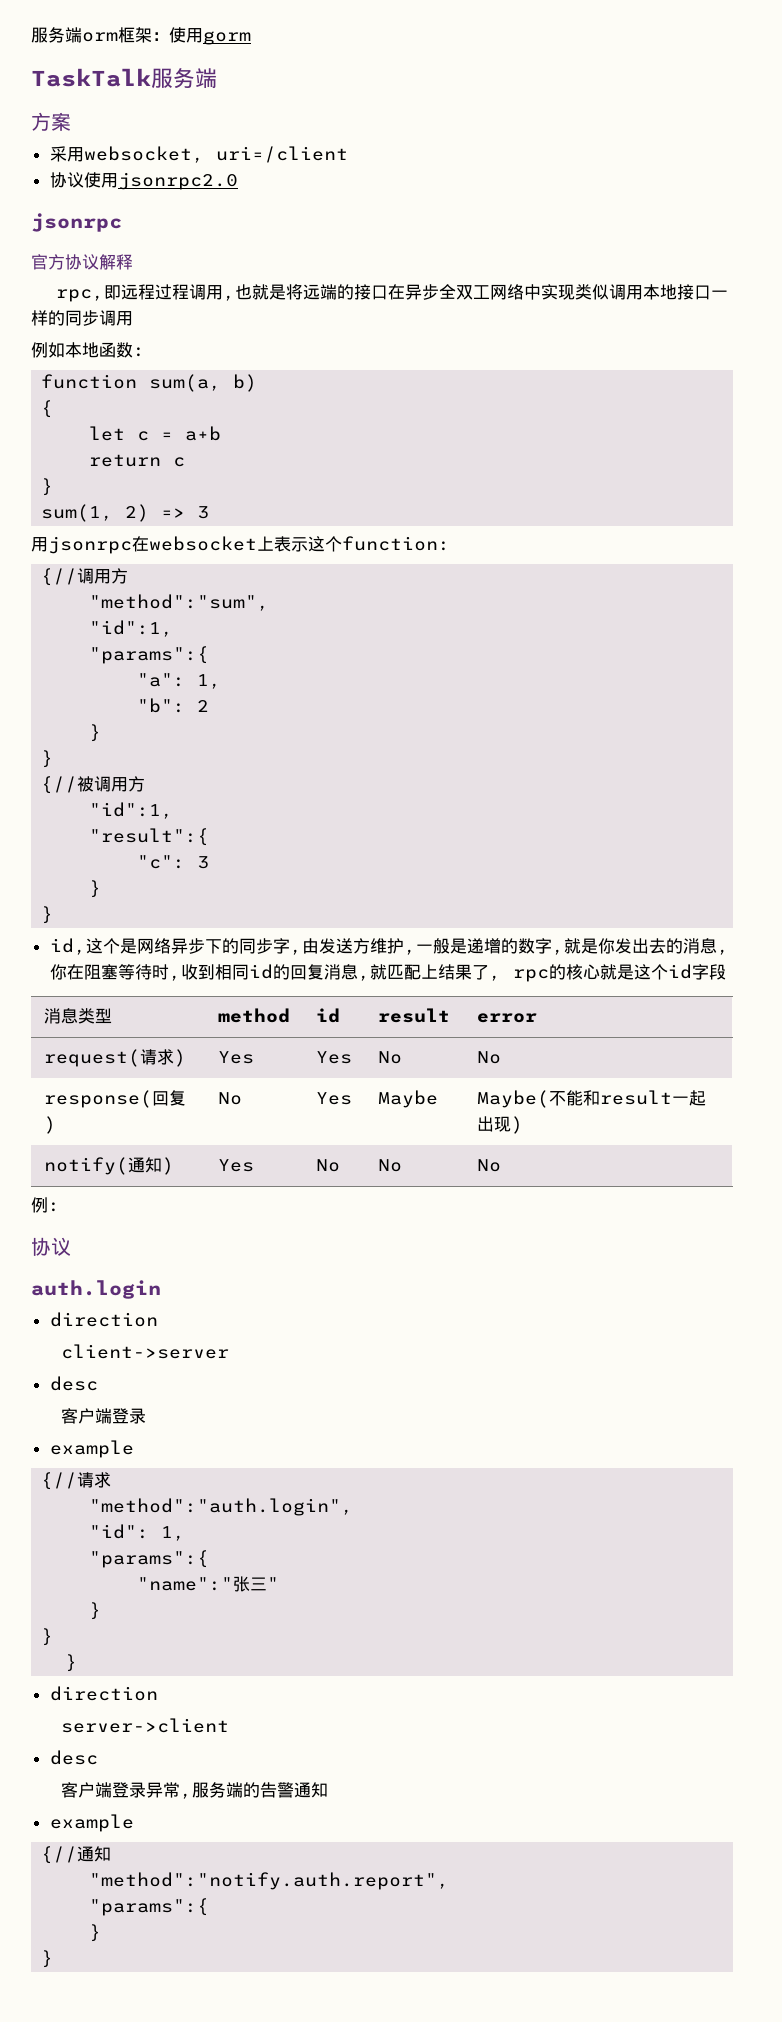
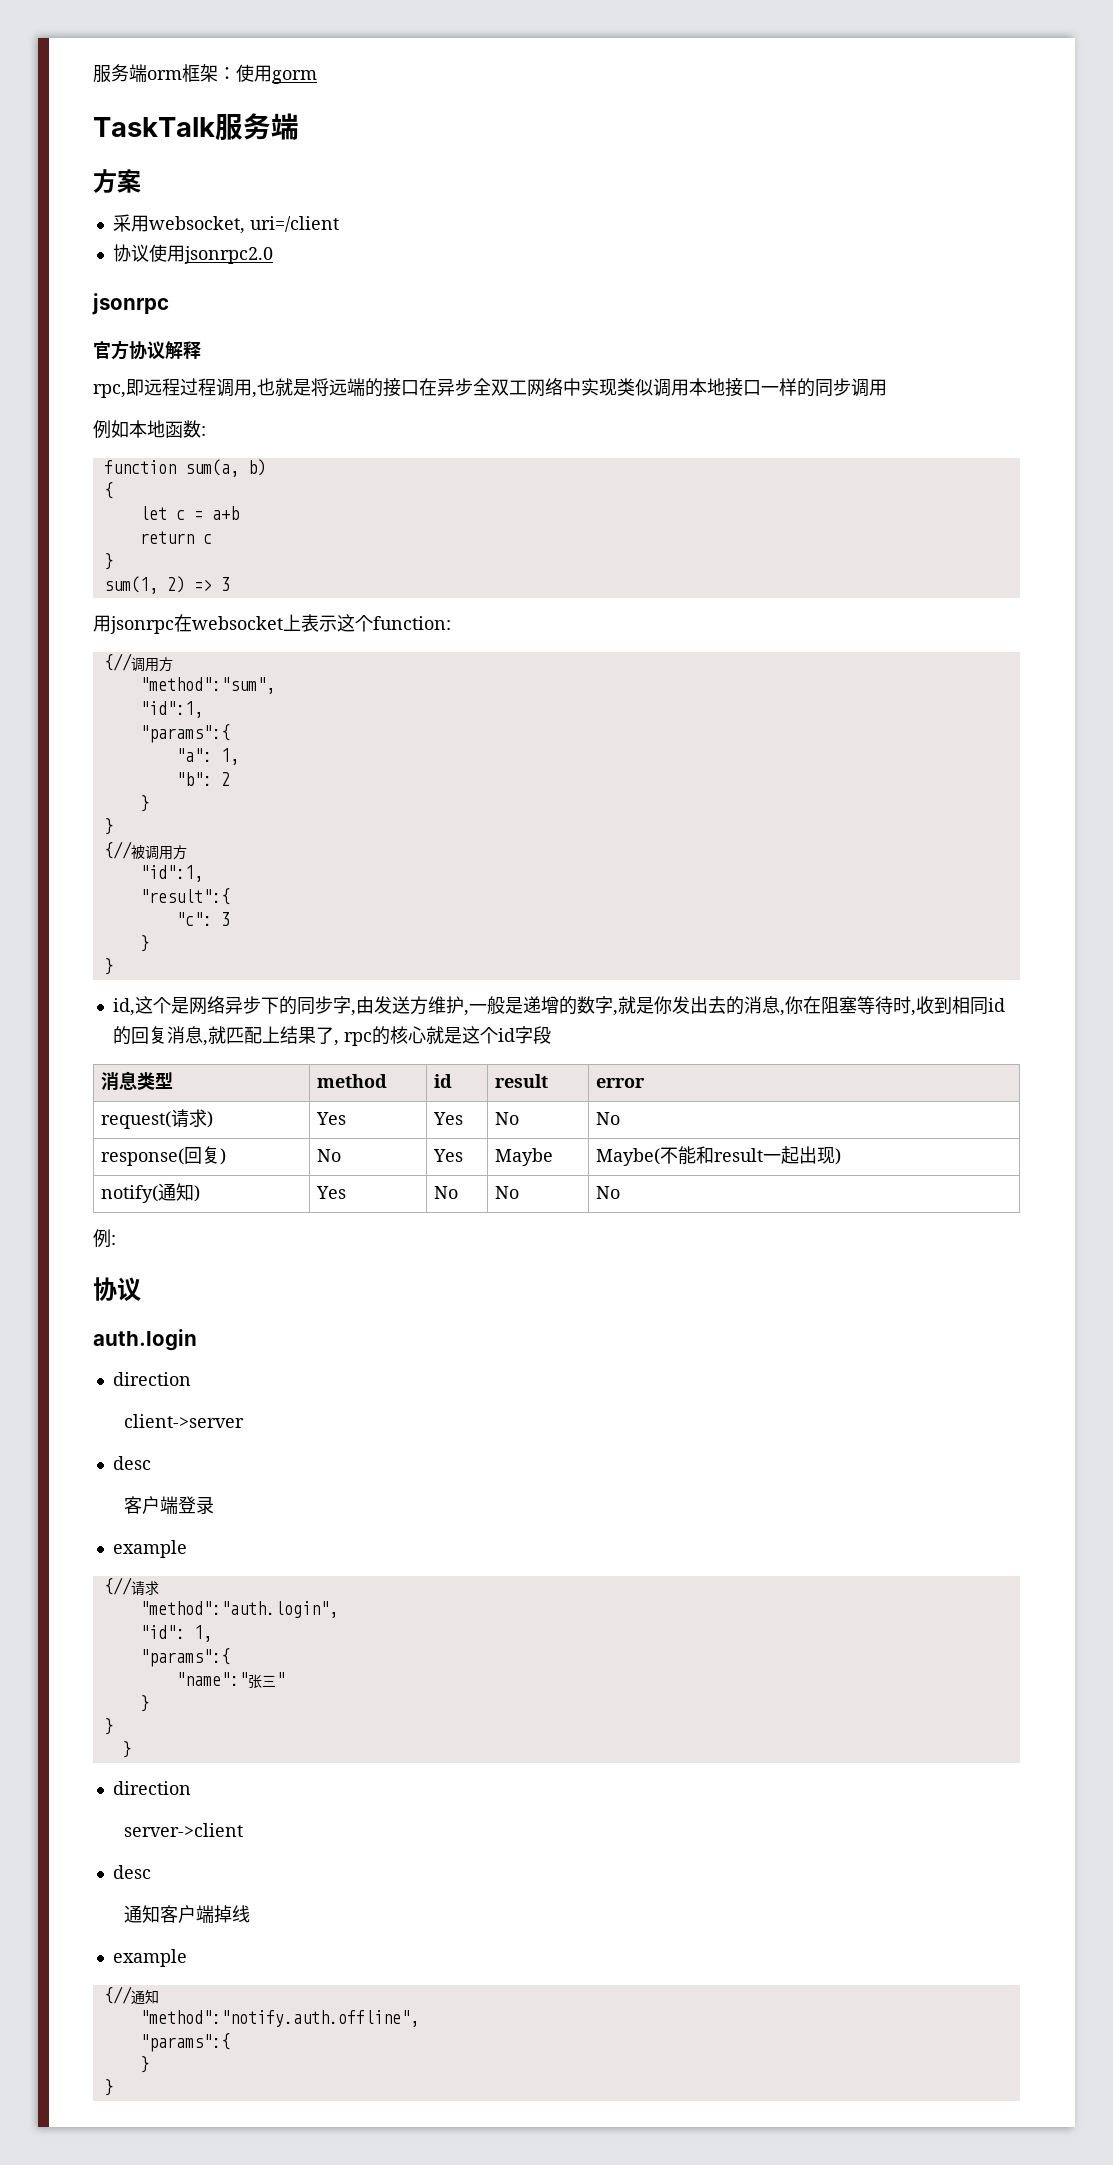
- 客户端登录异常,服务端的告警通知
+ 通知客户端掉线
- "method":"notify.auth.report",
+ "method":"notify.auth.offline",

